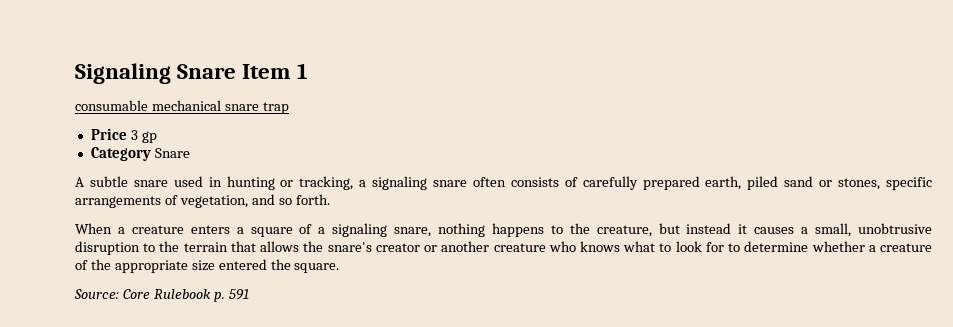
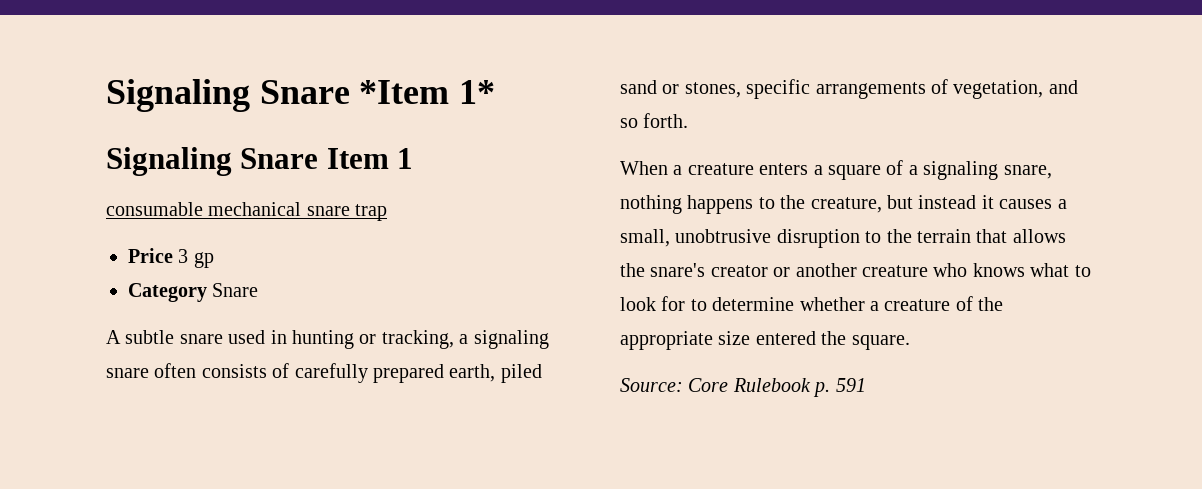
+ Signaling Snare *Item 1*

